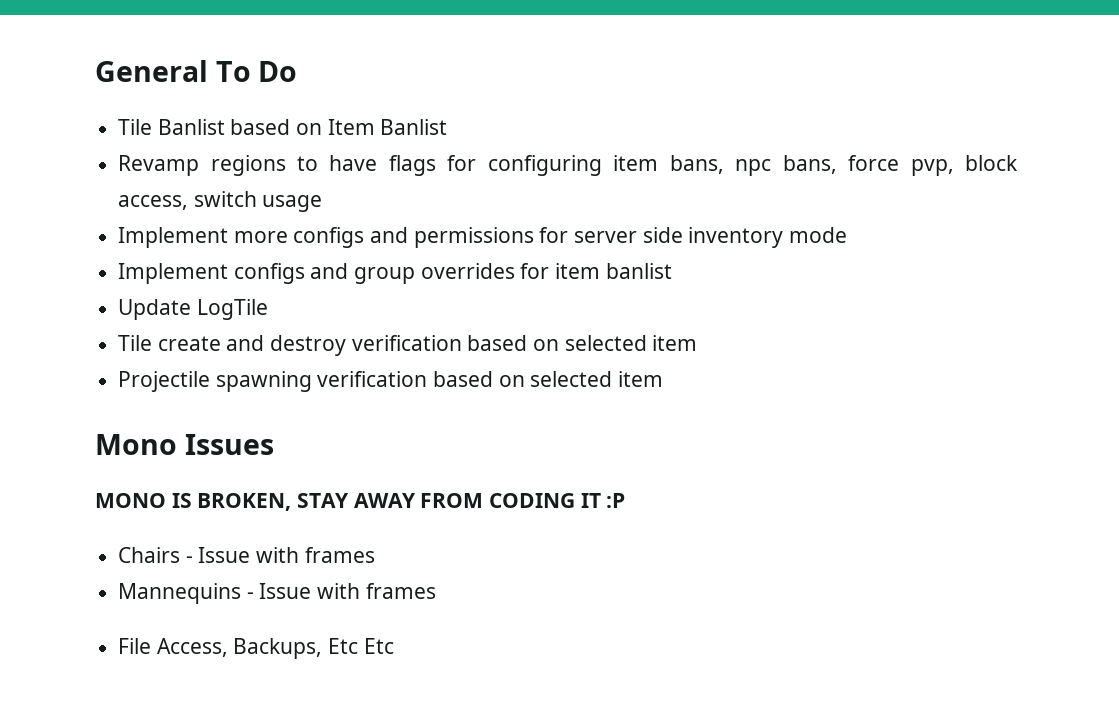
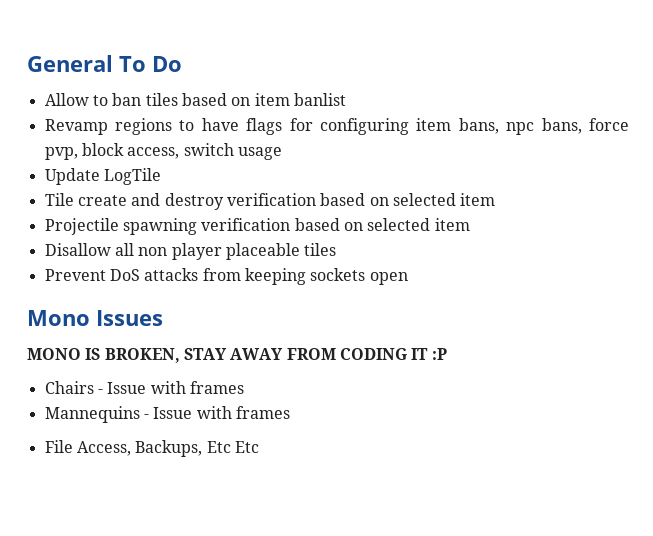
- Tile Banlist based on Item Banlist
+ Allow to ban tiles based on item banlist
- Implement more configs and permissions for server side inventory mode
- Implement configs and group overrides for item banlist
+ Disallow all non player placeable tiles
+ Prevent DoS attacks from keeping sockets open

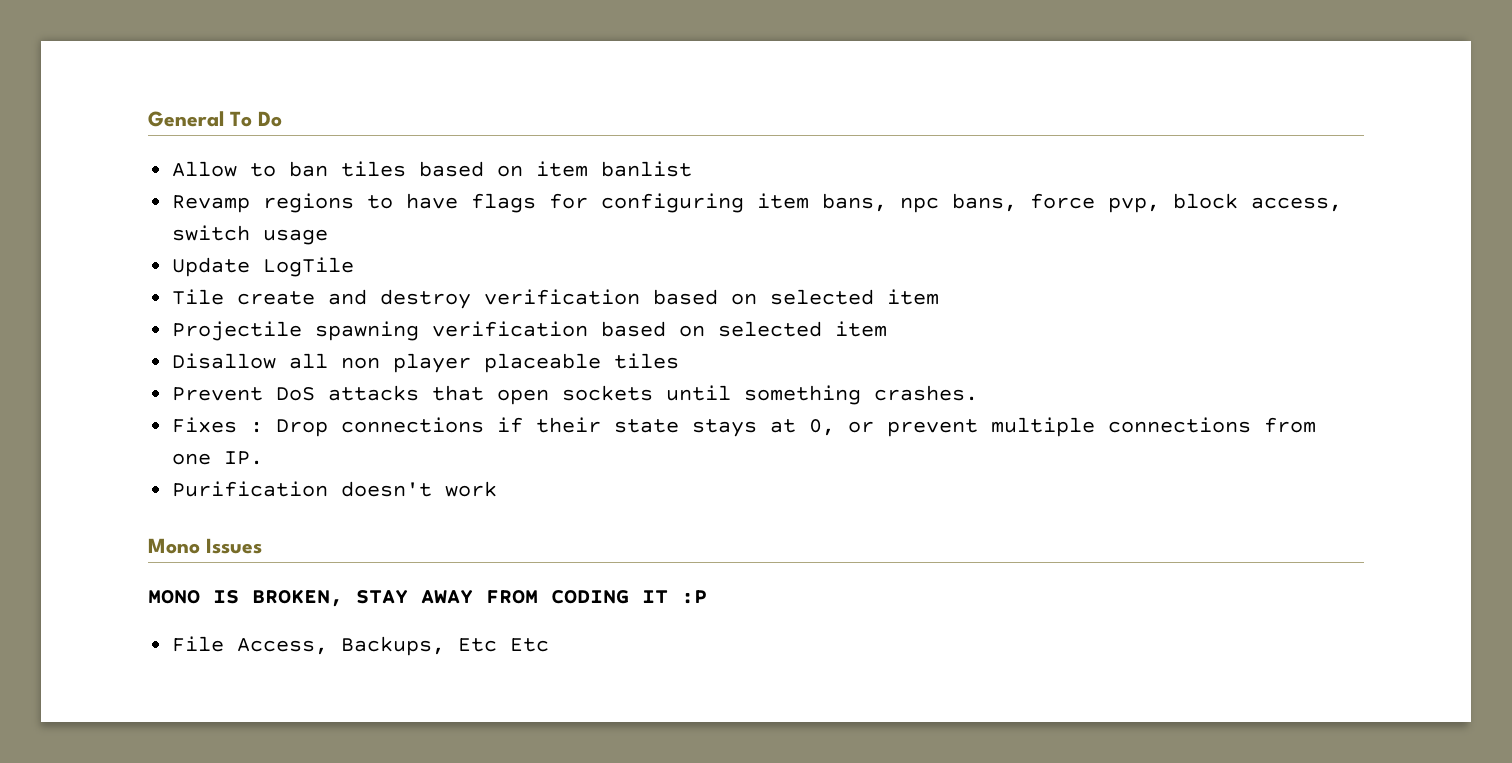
- Prevent DoS attacks from keeping sockets open
+ Prevent DoS attacks that open sockets until something crashes.
+ Fixes : Drop connections if their state stays at 0, or prevent multiple connections from one IP.
+ Purification doesn't work
- Chairs - Issue with frames
- Mannequins - Issue with frames

